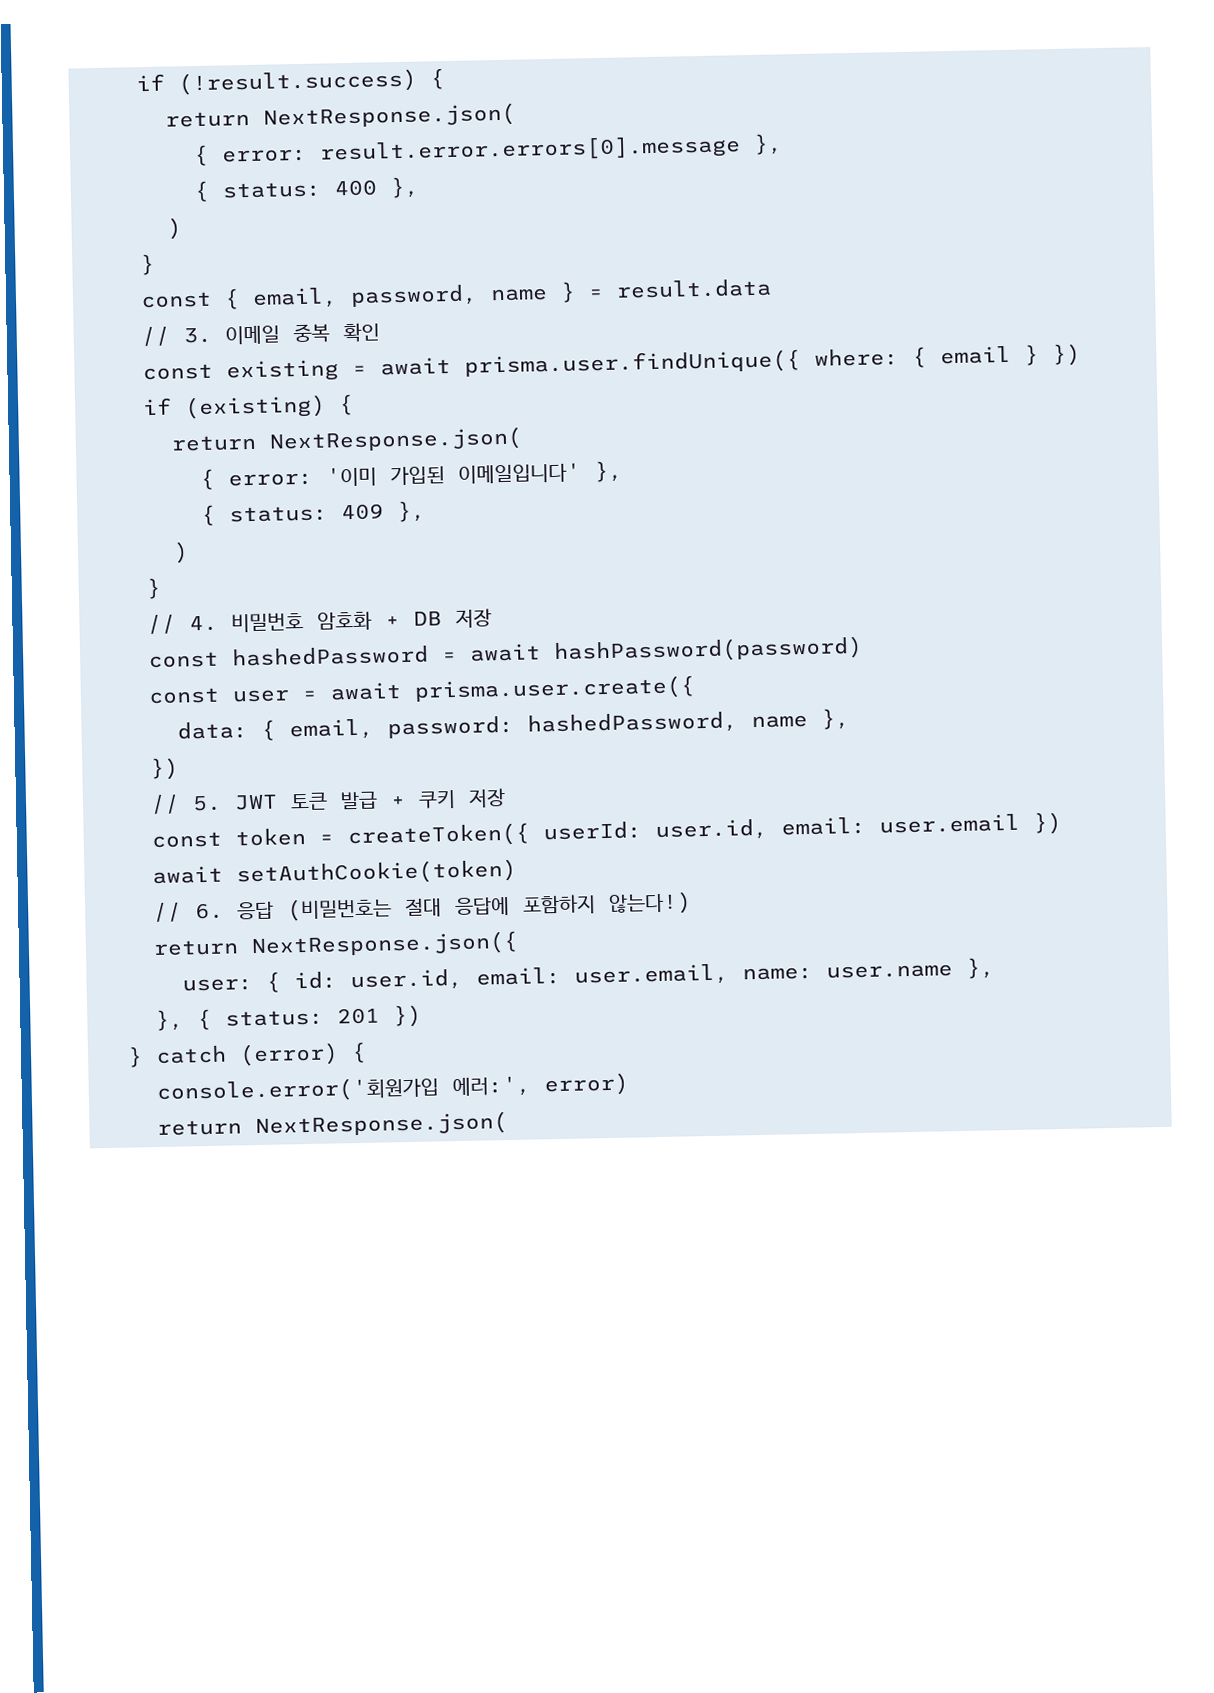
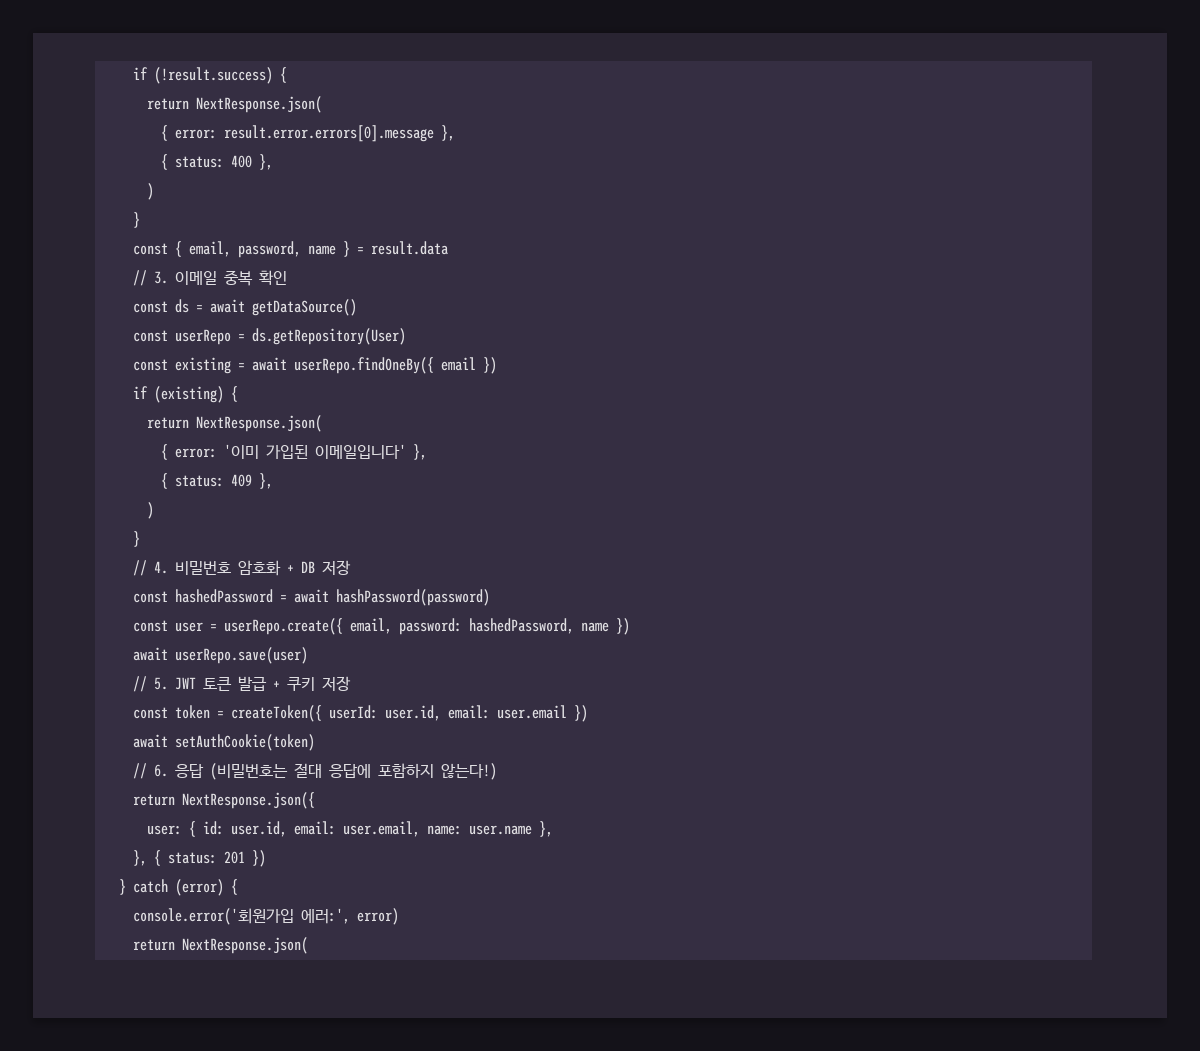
+ const ds = await getDataSource()
+ const userRepo = ds.getRepository(User)
- const existing = await prisma.user.findUnique({ where: { email } })
+ const existing = await userRepo.findOneBy({ email })
- const user = await prisma.user.create({
- data: { email, password: hashedPassword, name },
- })
+ const user = userRepo.create({ email, password: hashedPassword, name })
+ await userRepo.save(user)

